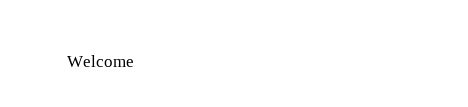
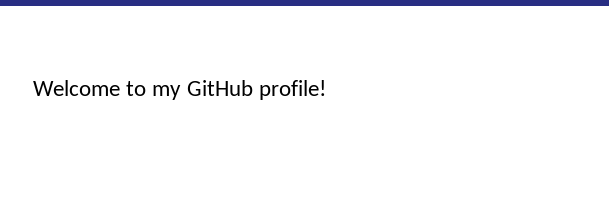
- Welcome
+ Welcome to my GitHub profile!

